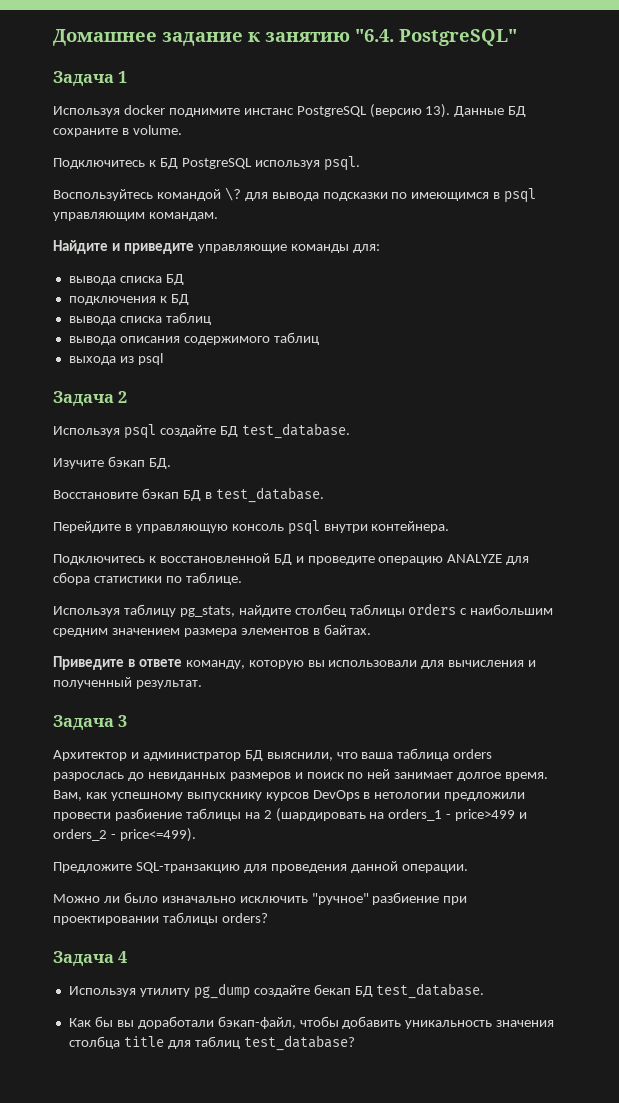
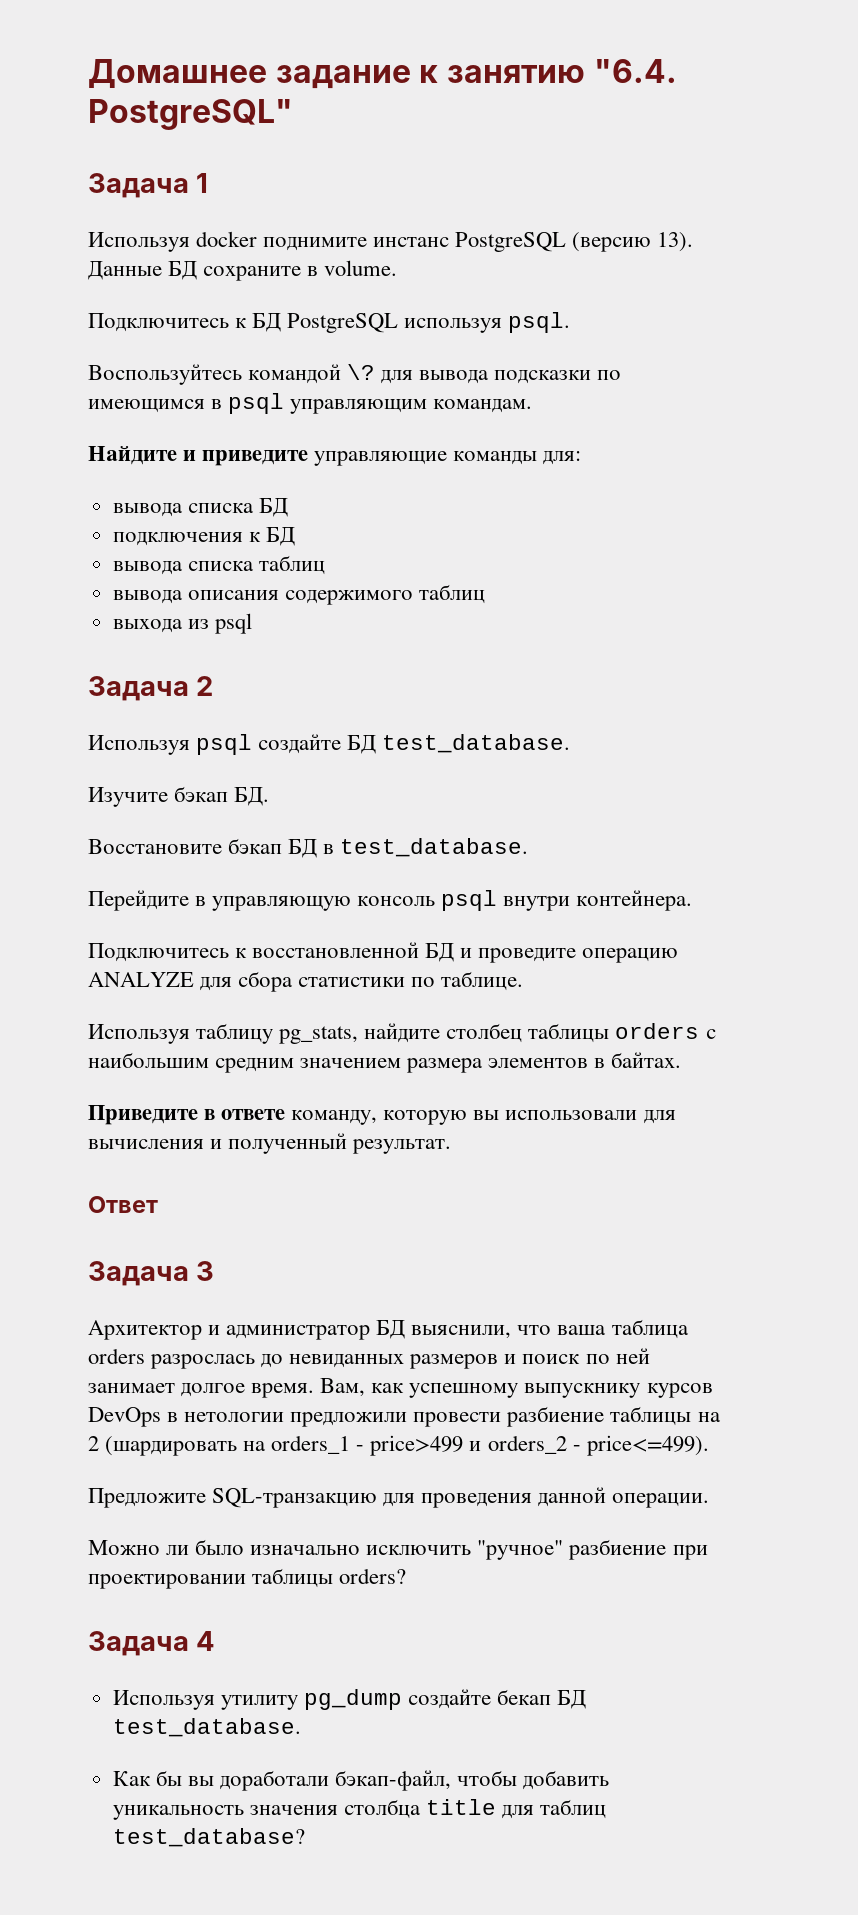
+ Ответ

